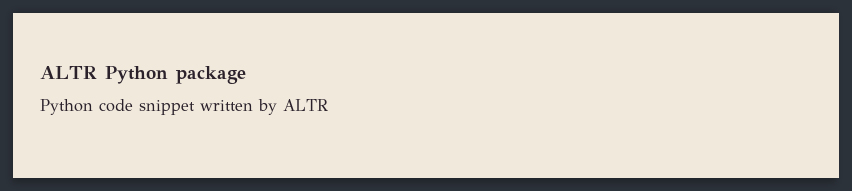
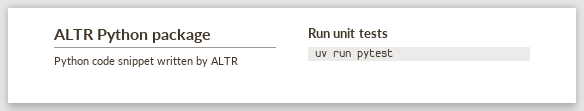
+ Run unit tests
+ uv run pytest

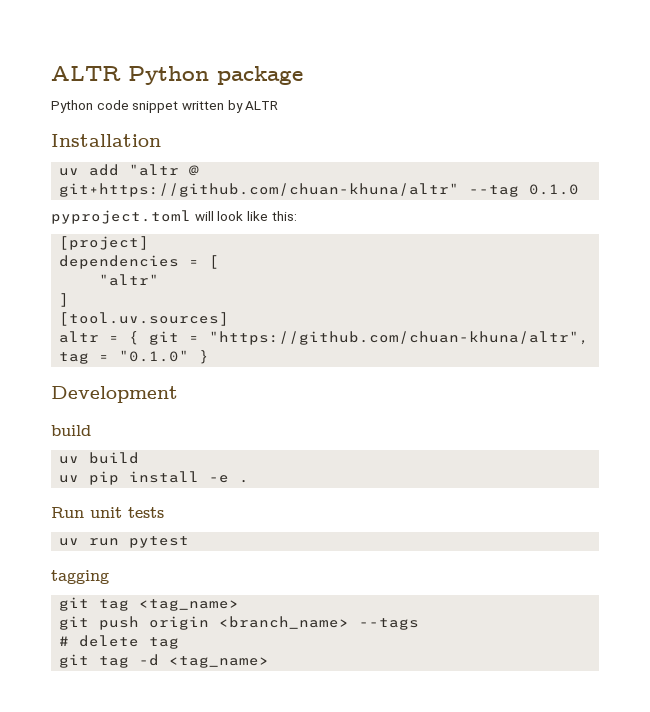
+ Installation
+ uv add "altr @ git+https://github.com/chuan-khuna/altr" --tag 0.1.0
+ pyproject.toml will look like this:
+ [project]
+ dependencies = [
+ "altr"
+ ]
+ [tool.uv.sources]
+ altr = { git = "https://github.com/chuan-khuna/altr", tag = "0.1.0" }
+ Development
+ build
+ uv build
+ uv pip install -e .
+ tagging
+ git tag <tag_name>
+ git push origin <branch_name> --tags
+ # delete tag
+ git tag -d <tag_name>

